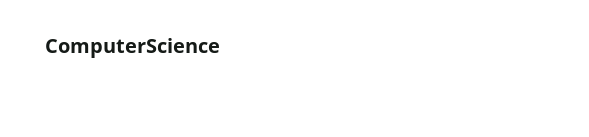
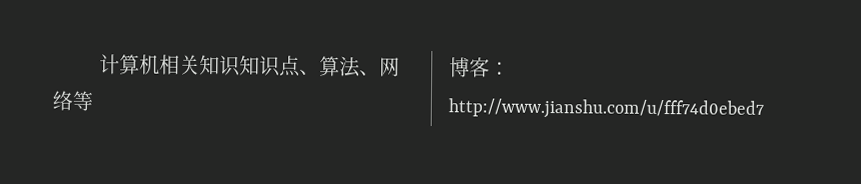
- ComputerScience
+ 计算机相关知识知识点、算法、网络等
+ 博客：http://www.jianshu.com/u/fff74d0ebed7

